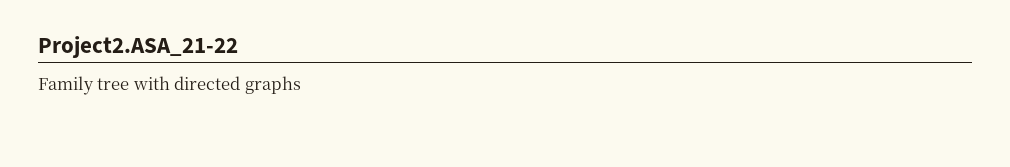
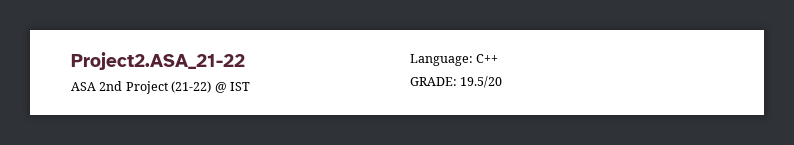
- Family tree with directed graphs
+ ASA 2nd Project (21-22) @ IST
+ Language: C++
+ GRADE: 19.5/20

